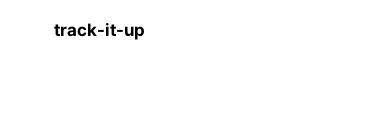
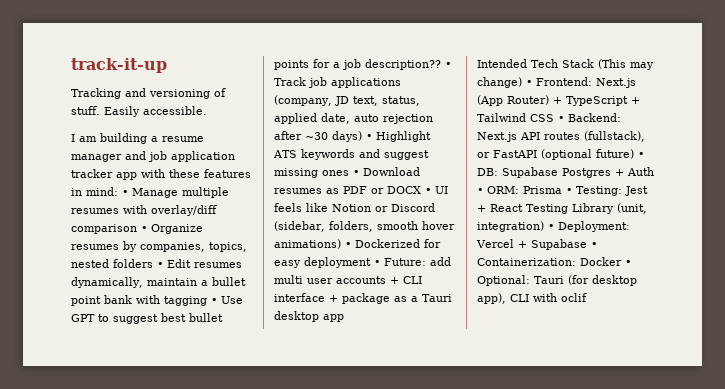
+ Tracking and versioning of stuff. Easily accessible.
+ I am building a resume manager and job application tracker app with these features in mind: • Manage multiple resumes with overlay/diff comparison • Organize resumes by companies, topics, nested folders • Edit resumes dynamically, maintain a bullet point bank with tagging • Use GPT to suggest best bullet points for a job description?? • Track job applications (company, JD text, status, applied date, auto rejection after ~30 days) • Highlight ATS keywords and suggest missing ones • Download resumes as PDF or DOCX • UI feels like Notion or Discord (sidebar, folders, smooth hover animations) • Dockerized for easy deployment • Future: add multi user accounts + CLI interface + package as a Tauri desktop app
+ Intended Tech Stack (This may change) • Frontend: Next.js (App Router) + TypeScript + Tailwind CSS • Backend: Next.js API routes (fullstack), or FastAPI (optional future) • DB: Supabase Postgres + Auth • ORM: Prisma • Testing: Jest + React Testing Library (unit, integration) • Deployment: Vercel + Supabase • Containerization: Docker • Optional: Tauri (for desktop app), CLI with oclif

